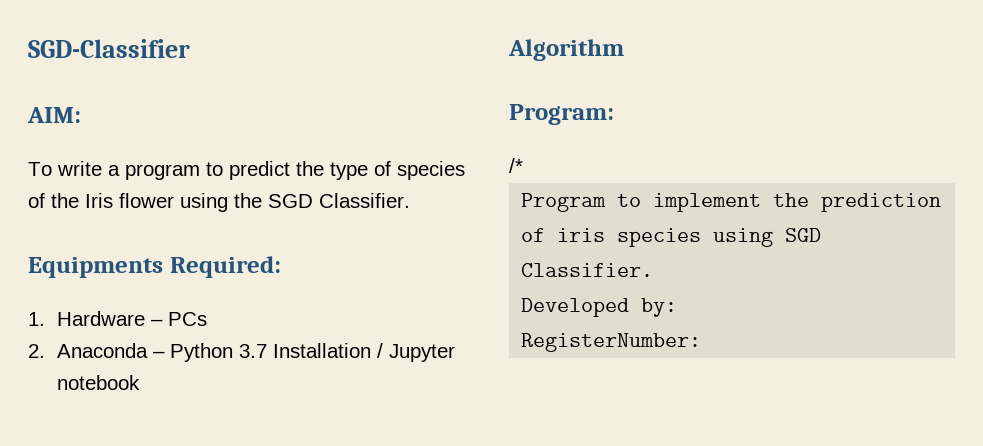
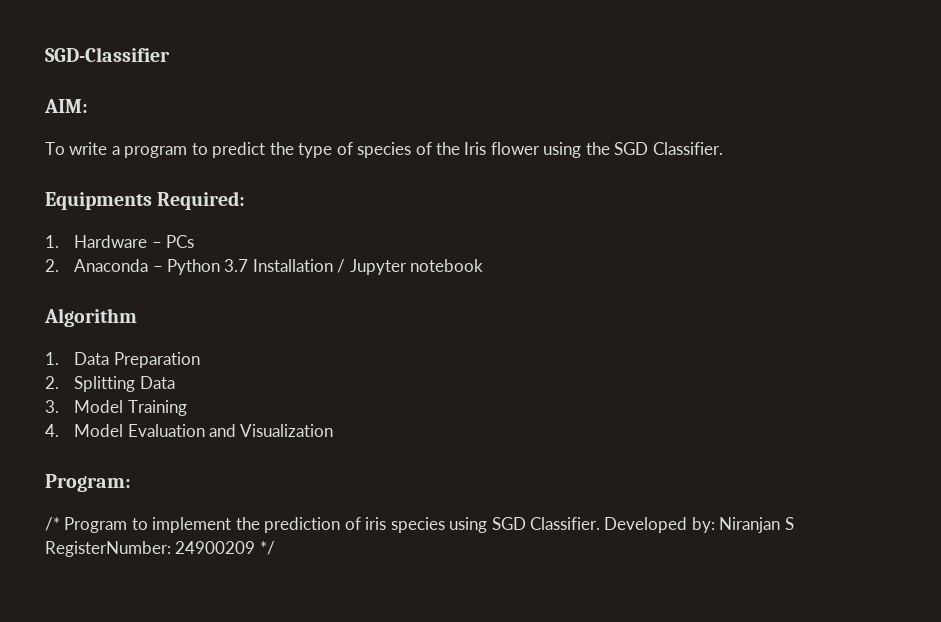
+ 1. Data Preparation
+ 2. Splitting Data
+ 3. Model Training
+ 4. Model Evaluation and Visualization
- /*
- Program to implement the prediction of iris species using SGD Classifier.
- Developed by:
- RegisterNumber:
+ /* Program to implement the prediction of iris species using SGD Classifier. Developed by: Niranjan S RegisterNumber: 24900209 */

